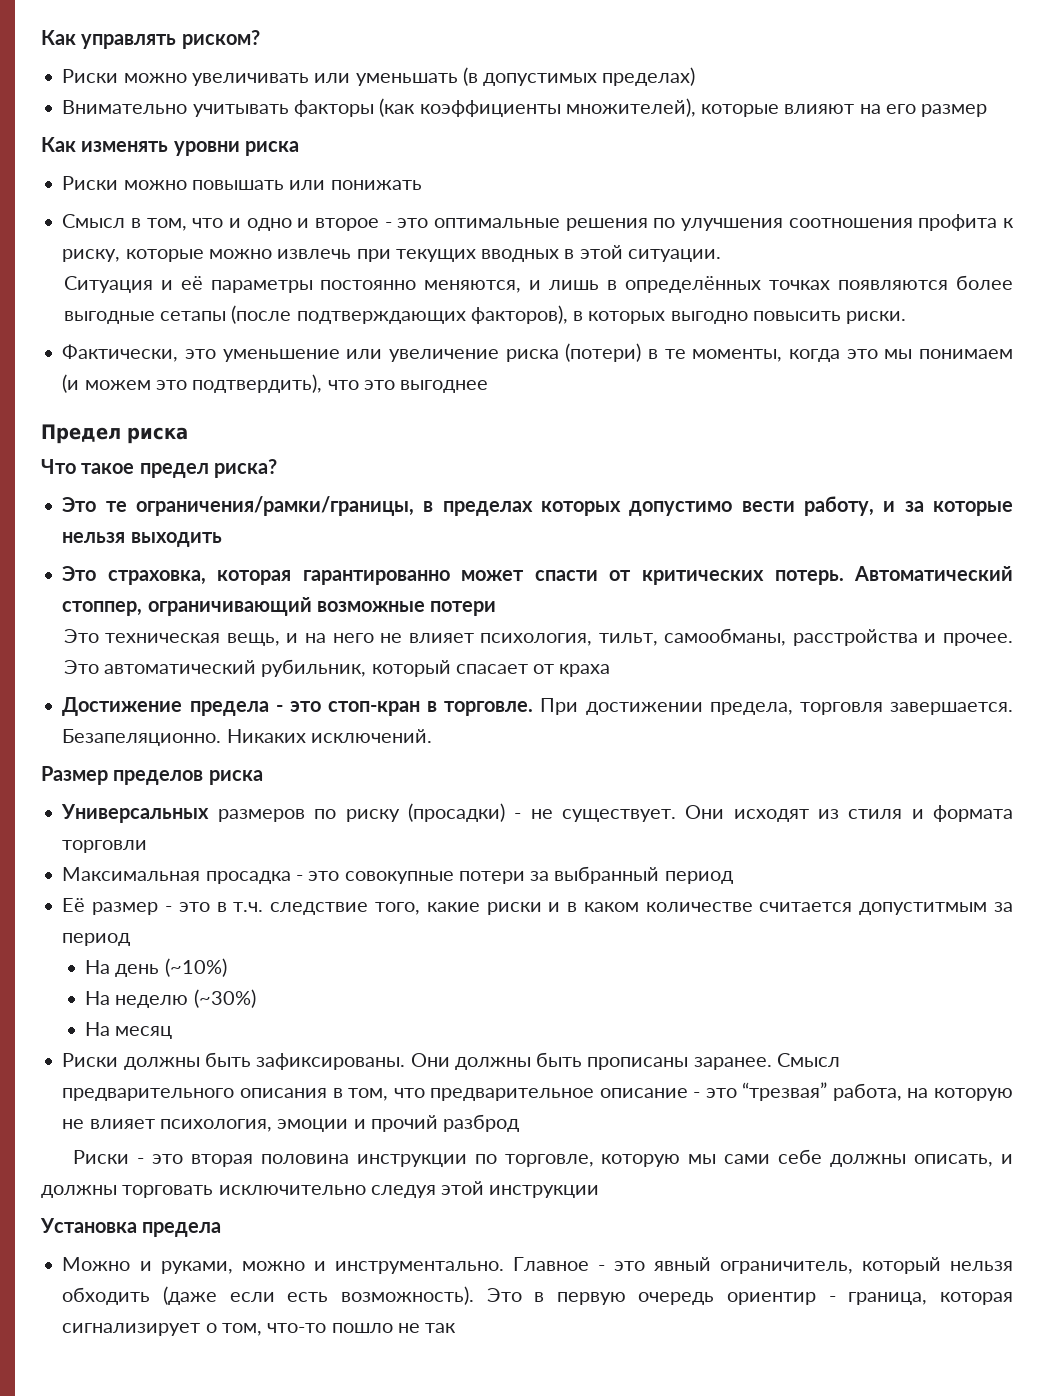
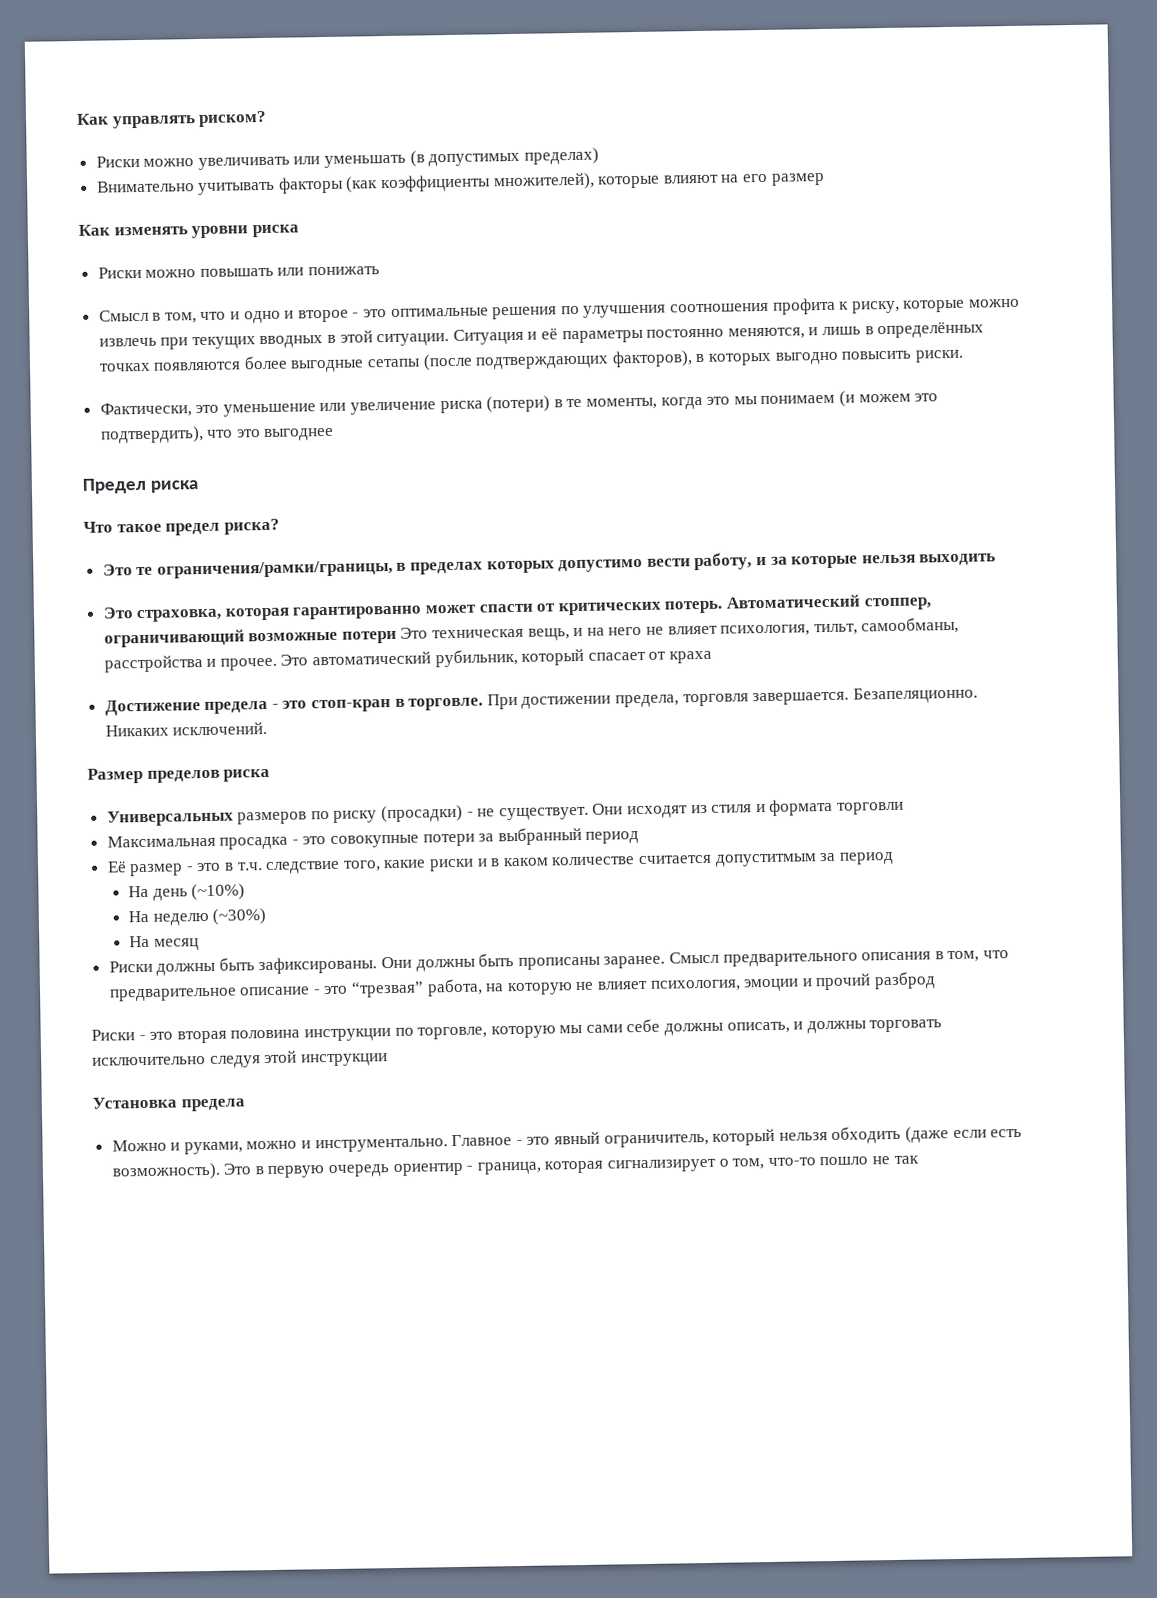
- Смысл в том, что и одно и второе - это оптимальные решения по улучшения соотношения профита к риску, которые можно извлечь при текущих вводных в этой ситуации.
- Ситуация и её параметры постоянно меняются, и лишь в определённых точках появляются более выгодные сетапы (после подтверждающих факторов), в которых выгодно повысить риски.
+ Смысл в том, что и одно и второе - это оптимальные решения по улучшения соотношения профита к риску, которые можно извлечь при текущих вводных в этой ситуации. Ситуация и её параметры постоянно меняются, и лишь в определённых точках появляются более выгодные сетапы (после подтверждающих факторов), в которых выгодно повысить риски.
- Автоматический стоппер, ограничивающий возможные потери
- Это техническая вещь, и на него не влияет психология, тильт, самообманы, расстройства и прочее.
+ Автоматический стоппер, ограничивающий возможные потери Это техническая вещь, и на него не влияет психология, тильт, самообманы, расстройства и прочее.

